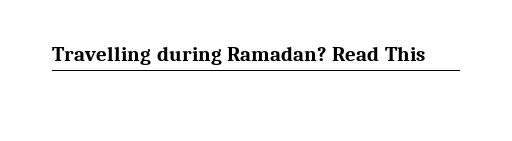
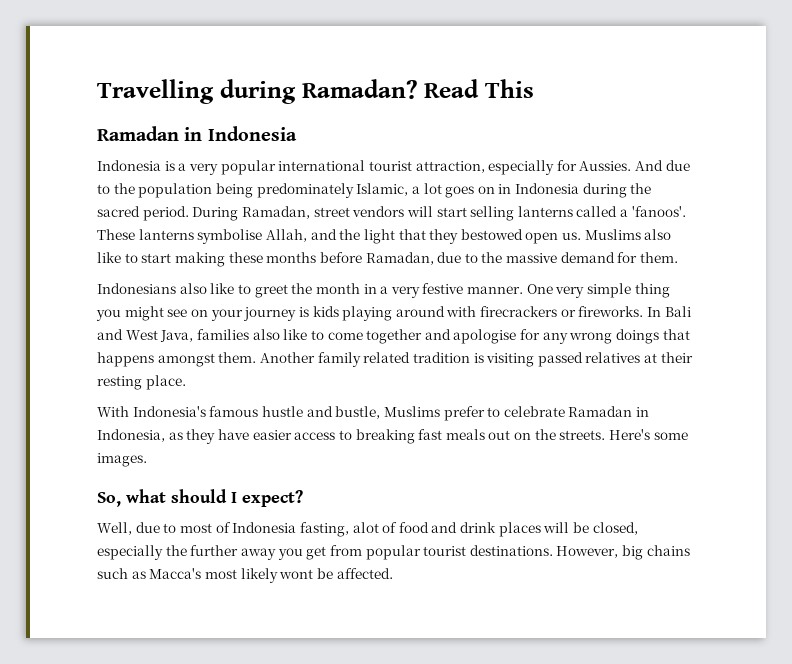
+ Ramadan in Indonesia
+ Indonesia is a very popular international tourist attraction, especially for Aussies. And due to the population being predominately Islamic, a lot goes on in Indonesia during the sacred period. During Ramadan, street vendors will start selling lanterns called a 'fanoos'. These lanterns symbolise Allah, and the light that they bestowed open us. Muslims also like to start making these months before Ramadan, due to the massive demand for them.
+ Indonesians also like to greet the month in a very festive manner. One very simple thing you might see on your journey is kids playing around with firecrackers or fireworks. In Bali and West Java, families also like to come together and apologise for any wrong doings that happens amongst them. Another family related tradition is visiting passed relatives at their resting place.
+ With Indonesia's famous hustle and bustle, Muslims prefer to celebrate Ramadan in Indonesia, as they have easier access to breaking fast meals out on the streets. Here's some images.
+ So, what should I expect?
+ Well, due to most of Indonesia fasting, alot of food and drink places will be closed, especially the further away you get from popular tourist destinations. However, big chains such as Macca's most likely wont be affected.

